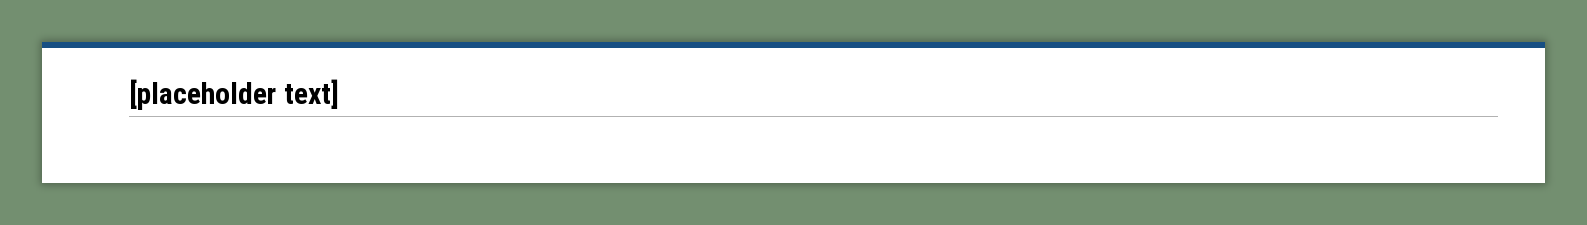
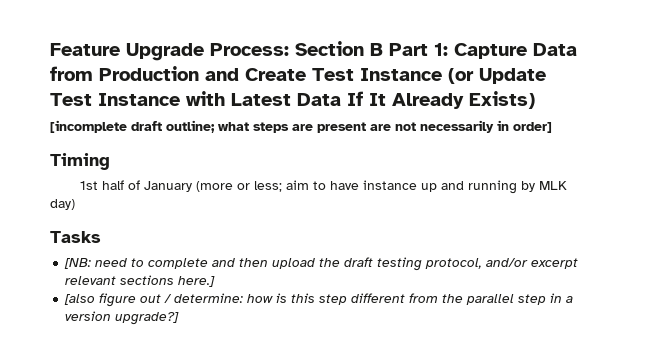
- [placeholder text]
+ Feature Upgrade Process: Section B Part 1: Capture Data from Production and Create Test Instance (or Update Test Instance with Latest Data If It Already Exists)
+ [incomplete draft outline; what steps are present are not necessarily in order]
+ Timing
+ 1st half of January (more or less; aim to have instance up and running by MLK day)
+ Tasks
+ [NB: need to complete and then upload the draft testing protocol, and/or excerpt relevant sections here.]
+ [also figure out / determine: how is this step different from the parallel step in a version upgrade?]

